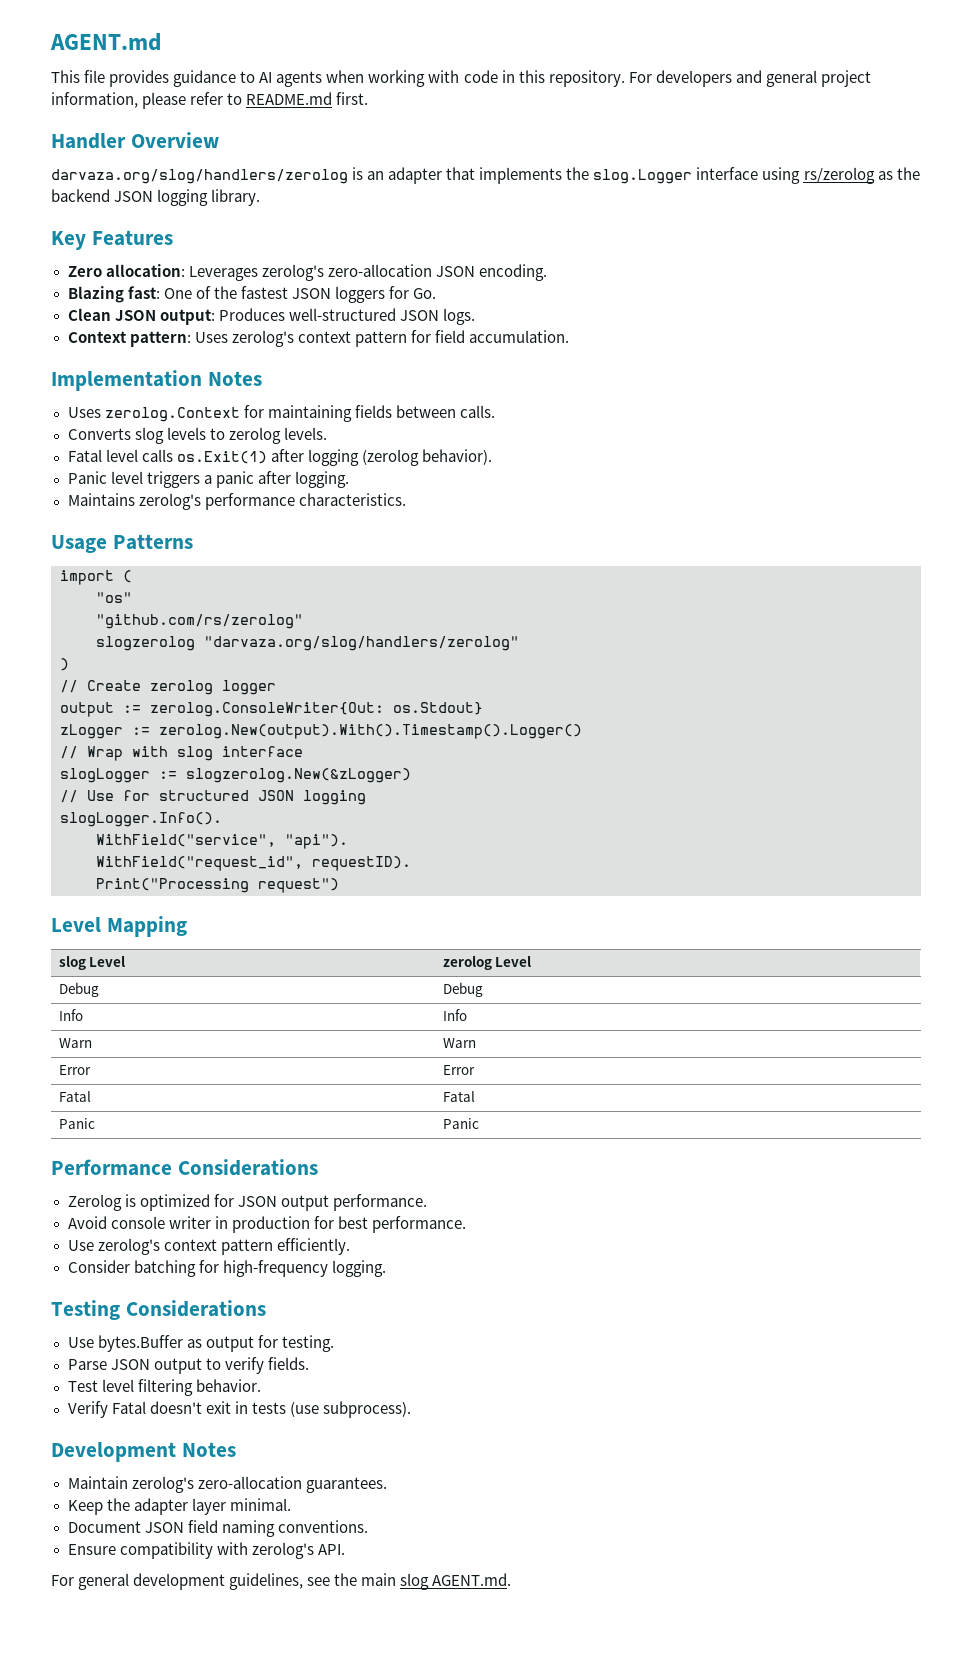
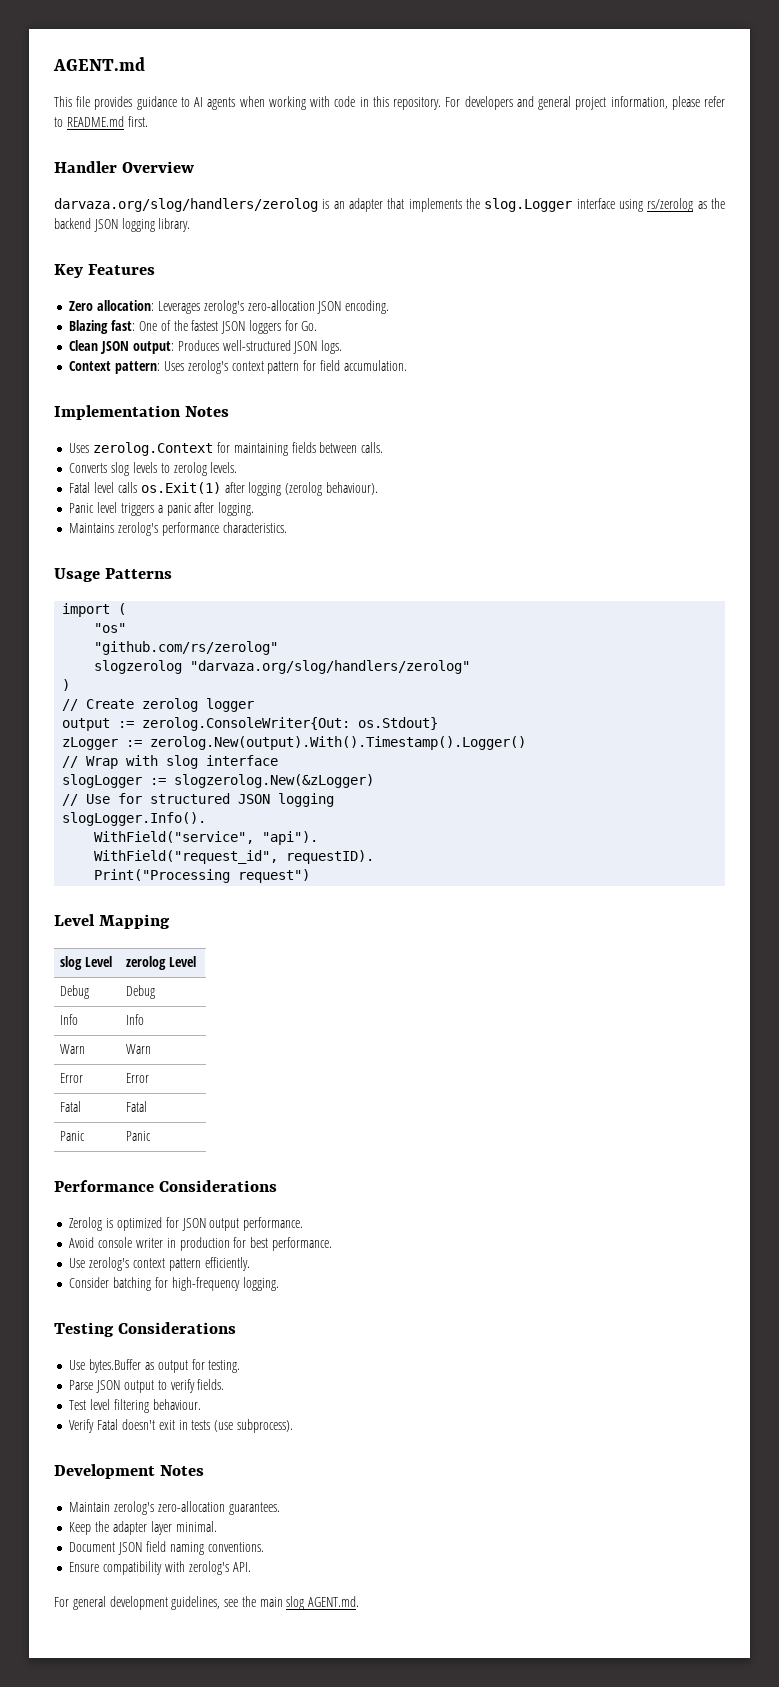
- Fatal level calls os.Exit(1) after logging (zerolog behavior).
+ Fatal level calls os.Exit(1) after logging (zerolog behaviour).
- Test level filtering behavior.
+ Test level filtering behaviour.

